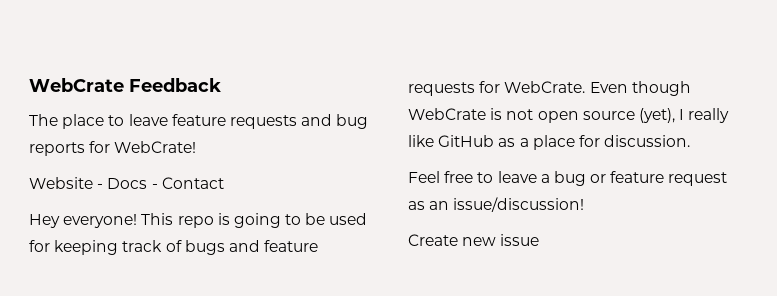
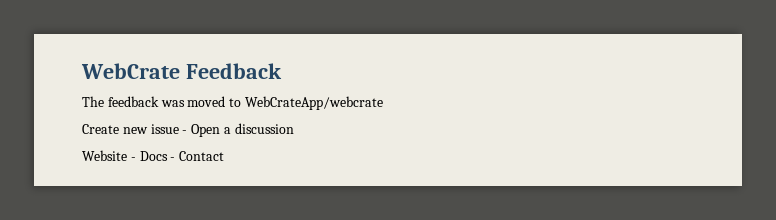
- The place to leave feature requests and bug reports for WebCrate!
+ The feedback was moved to WebCrateApp/webcrate
+ Create new issue - Open a discussion
- Hey everyone! This repo is going to be used for keeping track of bugs and feature requests for WebCrate. Even though WebCrate is not open source (yet), I really like GitHub as a place for discussion.
- Feel free to leave a bug or feature request as an issue/discussion!
- Create new issue

